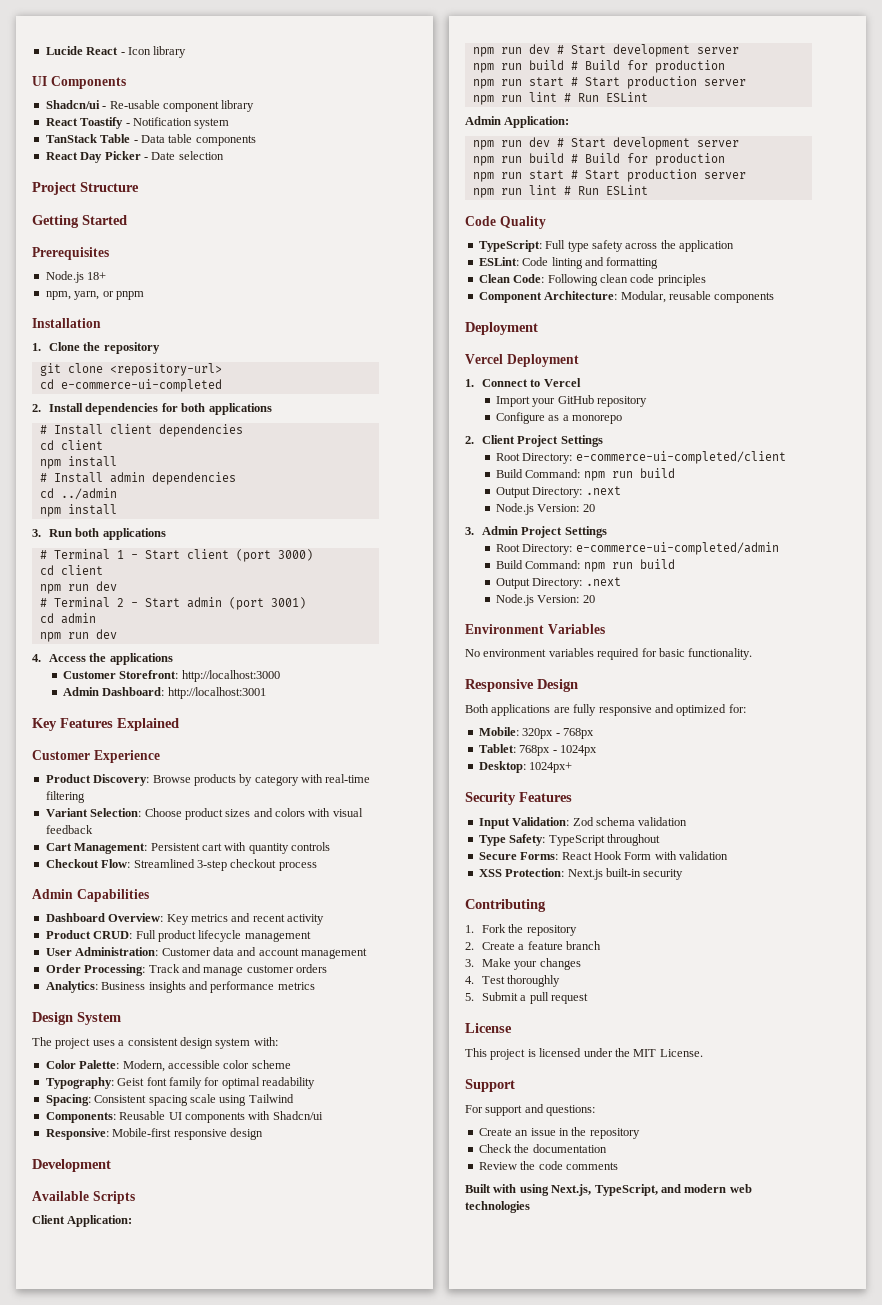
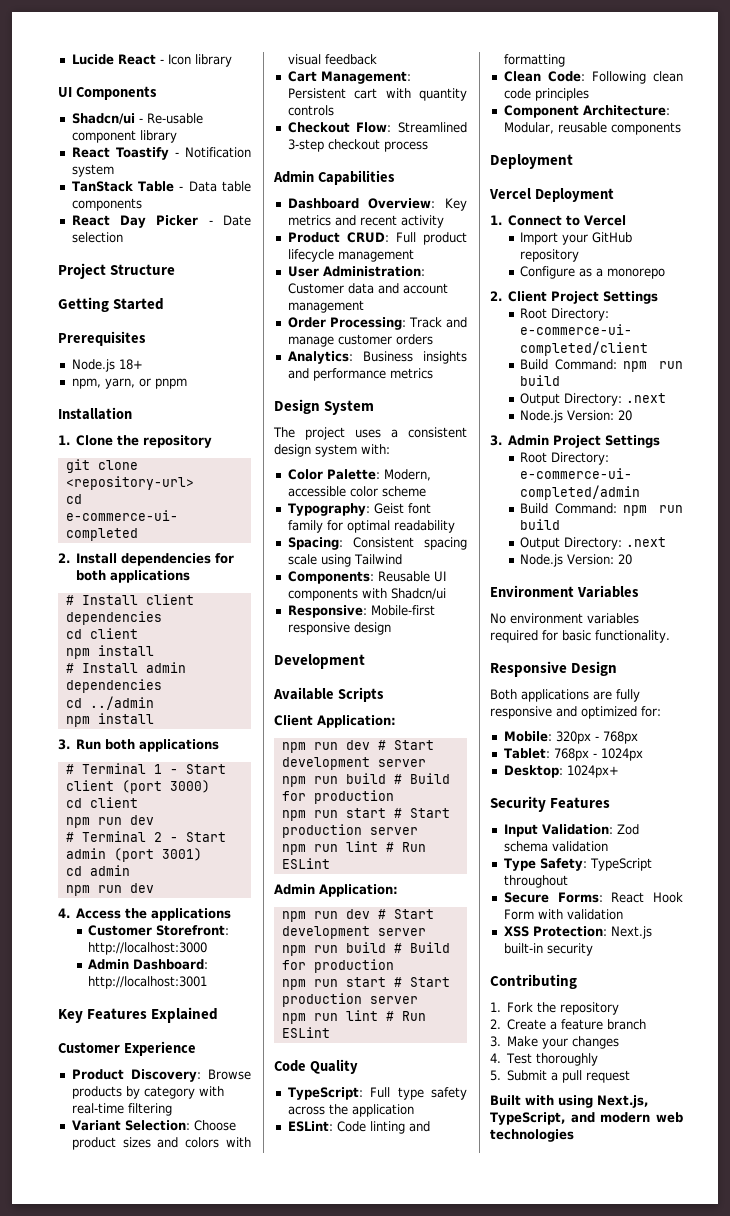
- License
- This project is licensed under the MIT License.
- Support
- For support and questions:
- Create an issue in the repository
- Check the documentation
- Review the code comments

